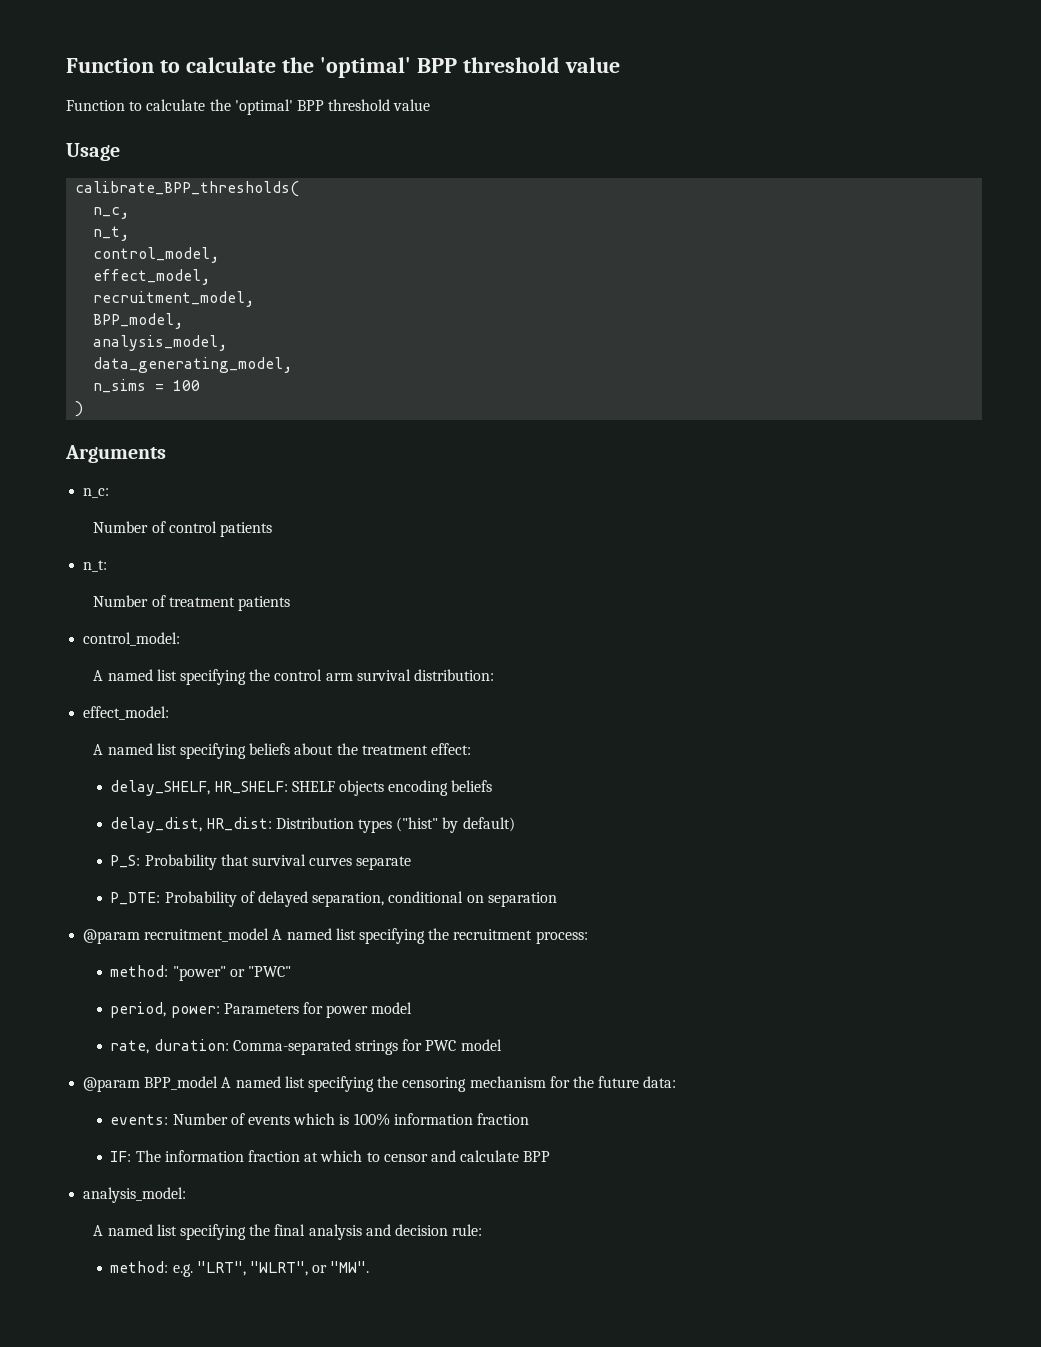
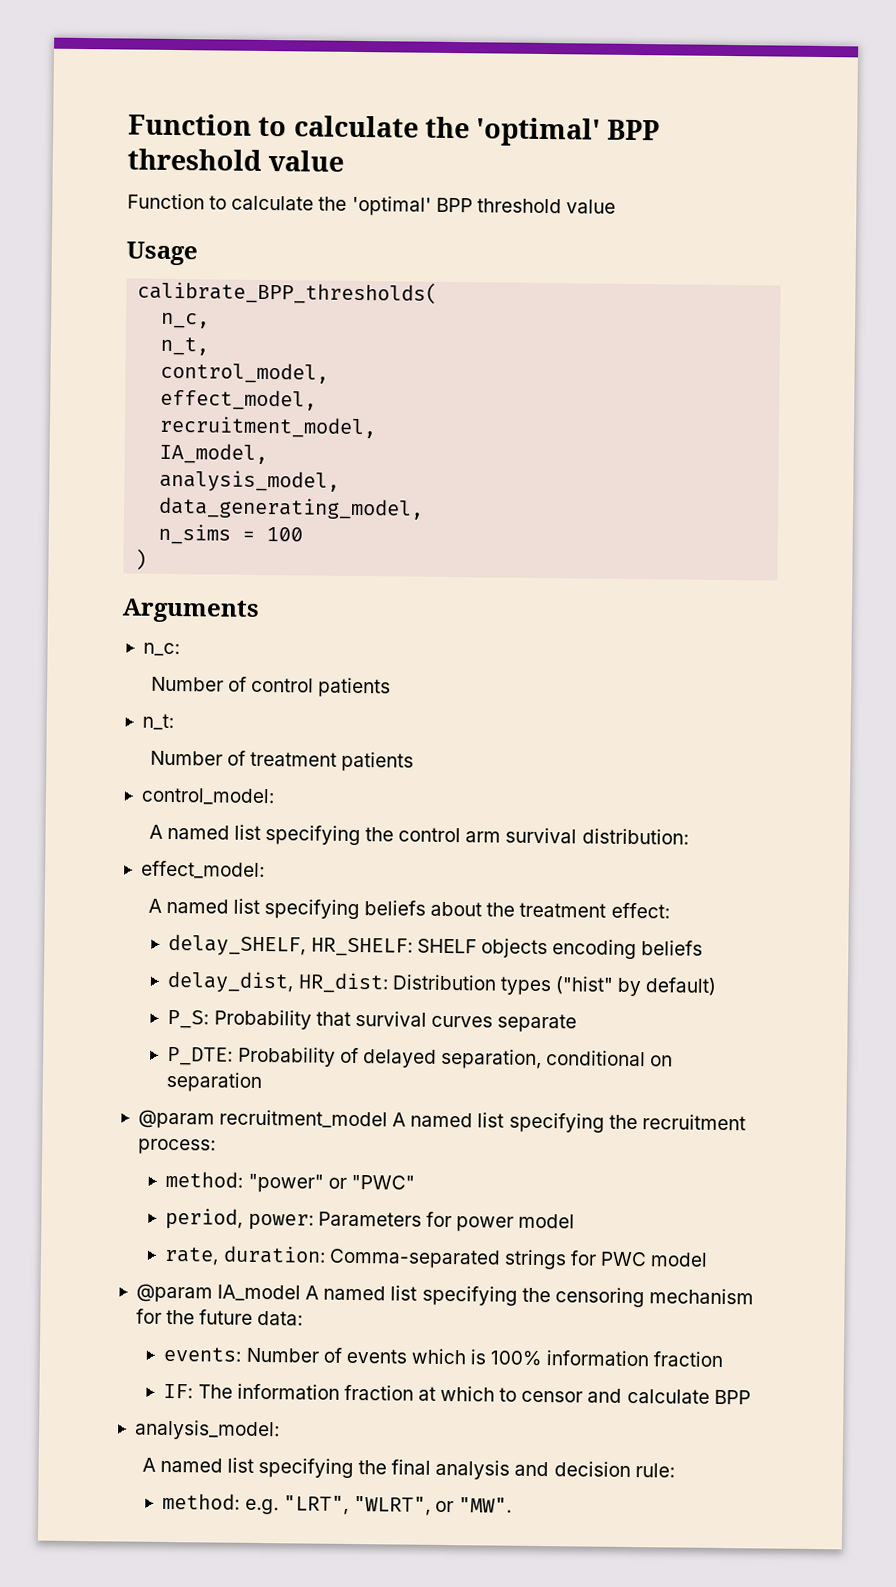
- BPP_model,
+ IA_model,
- @param BPP_model A named list specifying the censoring mechanism for the future data:
+ @param IA_model A named list specifying the censoring mechanism for the future data:

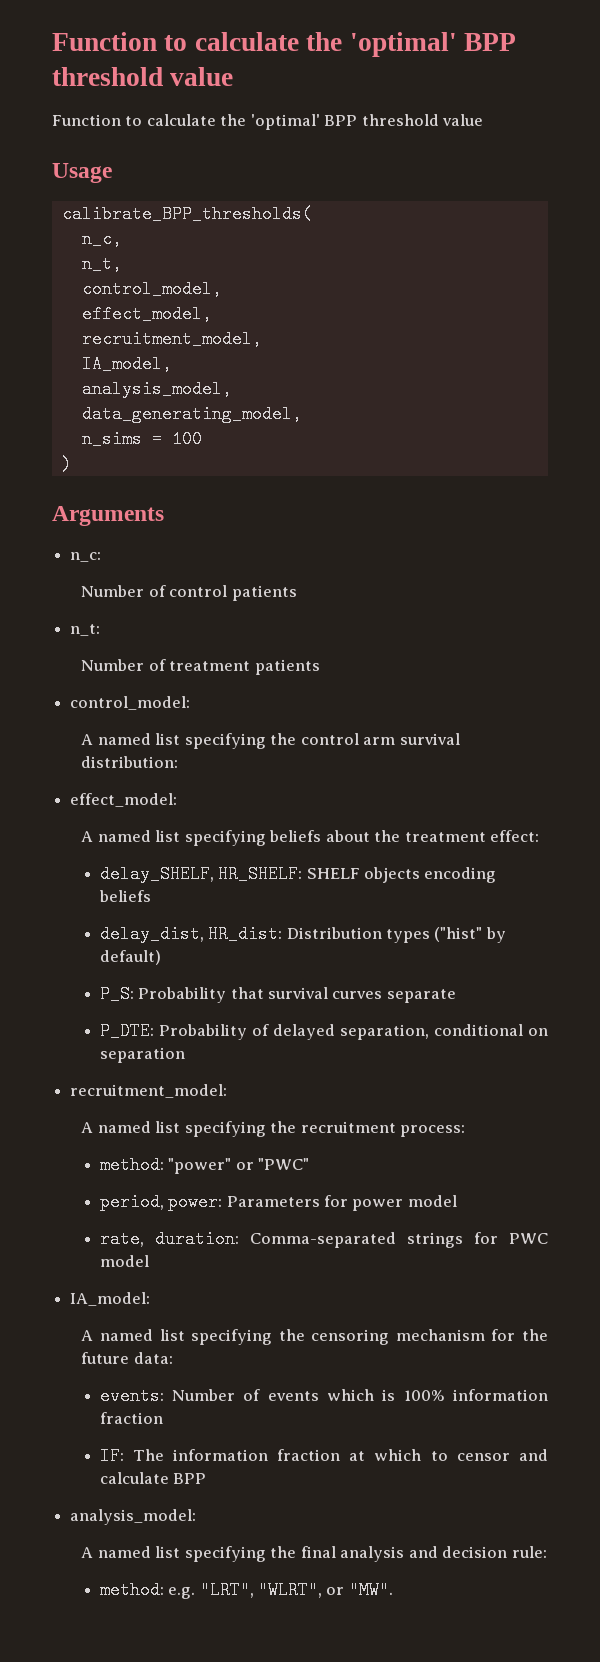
- @param recruitment_model A named list specifying the recruitment process:
+ recruitment_model:
+ A named list specifying the recruitment process:
- @param IA_model A named list specifying the censoring mechanism for the future data:
+ IA_model:
+ A named list specifying the censoring mechanism for the future data:

